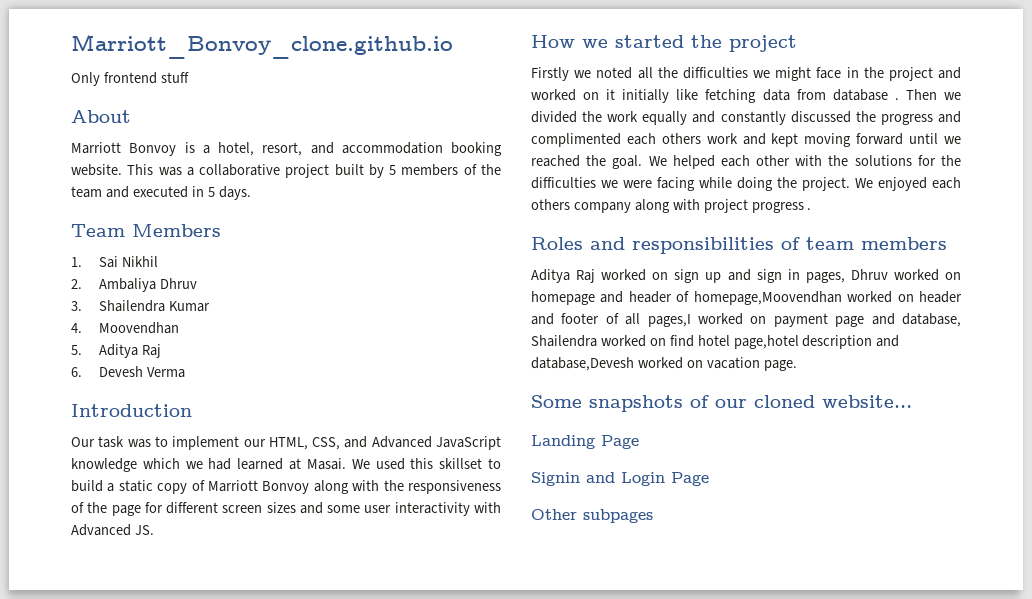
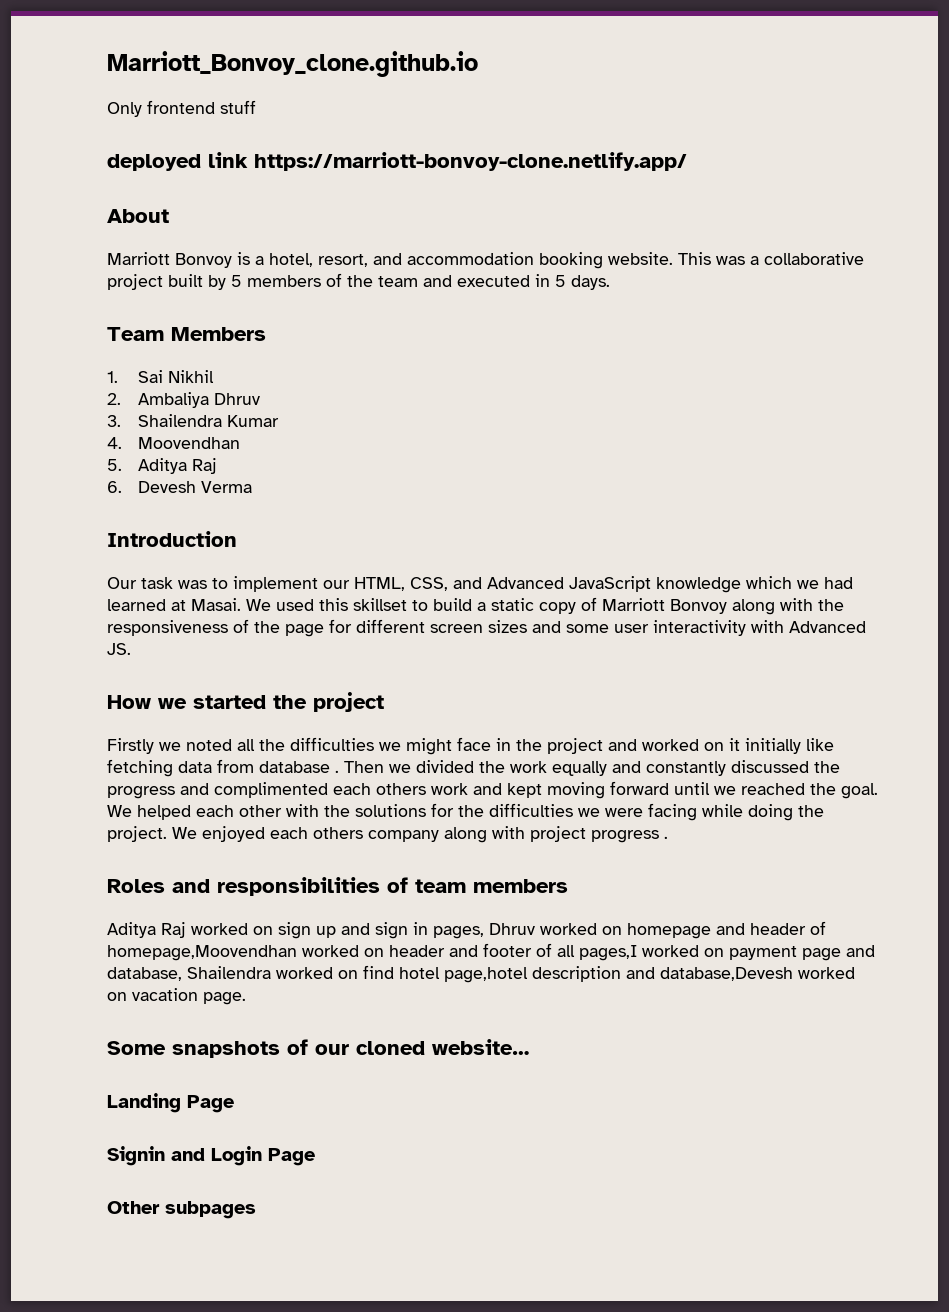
+ deployed link https://marriott-bonvoy-clone.netlify.app/

